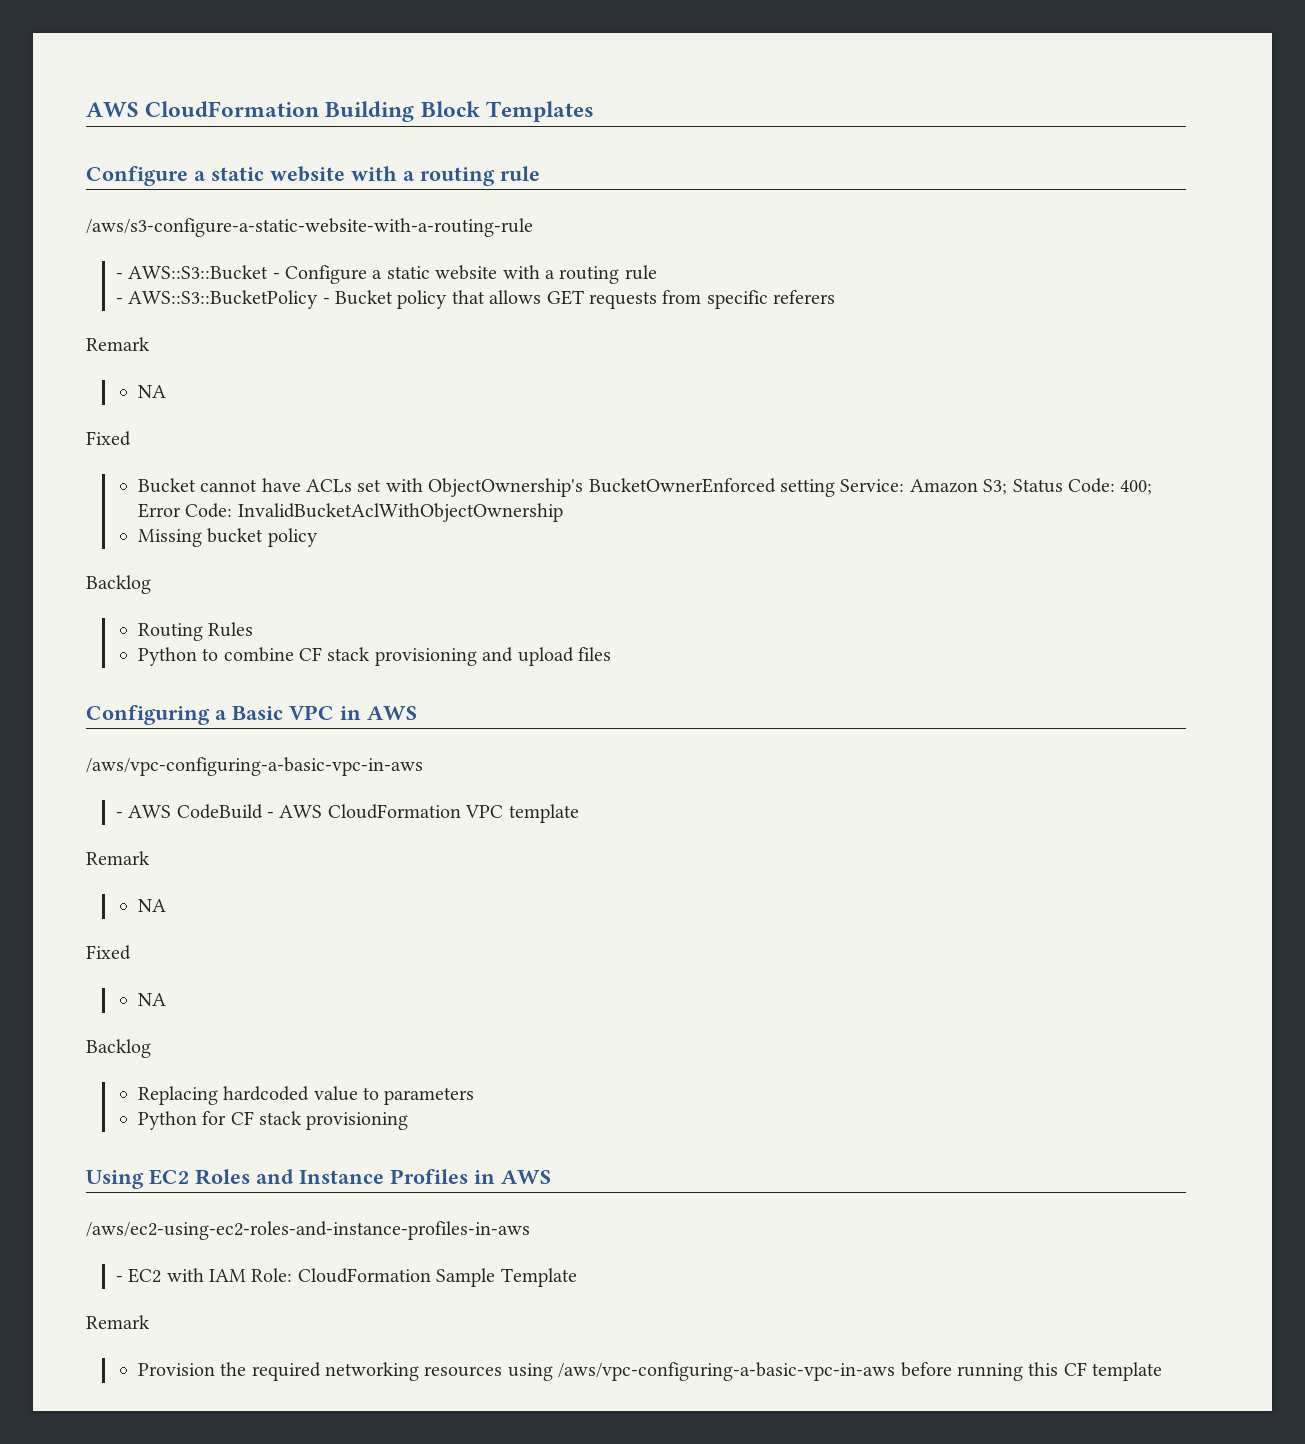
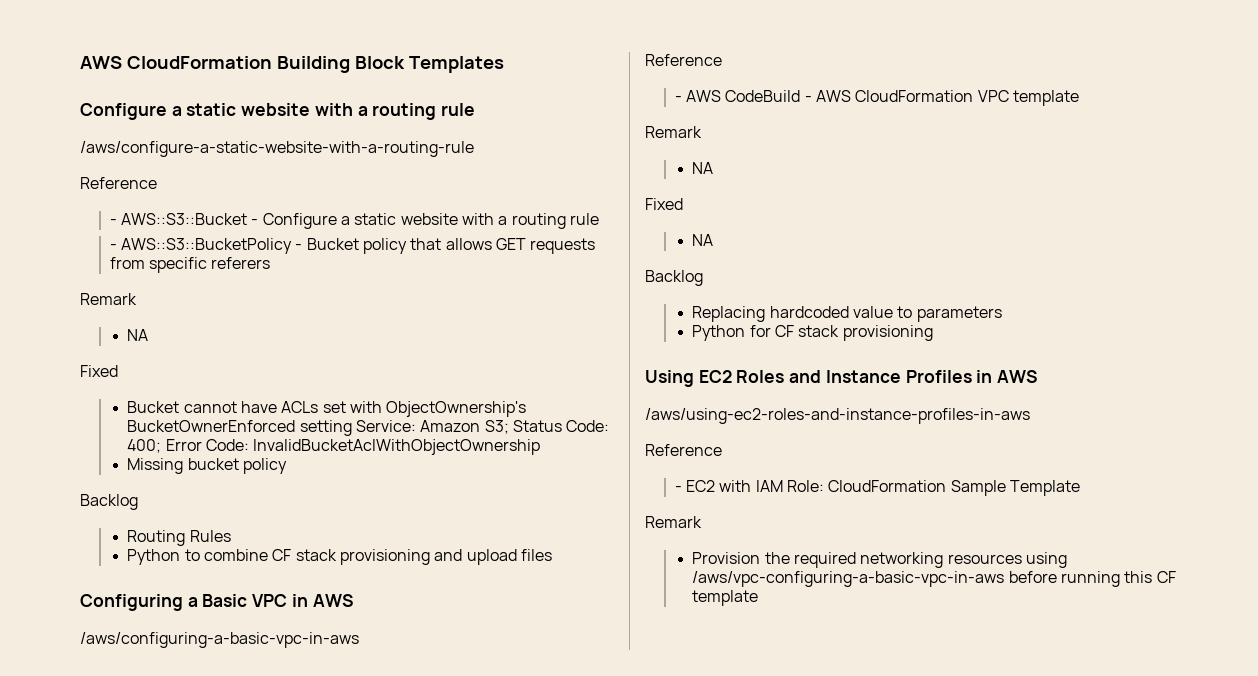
- /aws/s3-configure-a-static-website-with-a-routing-rule
+ /aws/configure-a-static-website-with-a-routing-rule
+ Reference
  Configuring a Basic VPC in AWS
- /aws/vpc-configuring-a-basic-vpc-in-aws
+ /aws/configuring-a-basic-vpc-in-aws
+ Reference
- /aws/ec2-using-ec2-roles-and-instance-profiles-in-aws
+ /aws/using-ec2-roles-and-instance-profiles-in-aws
+ Reference

